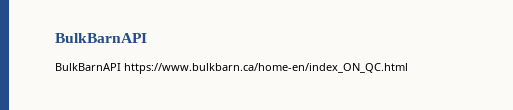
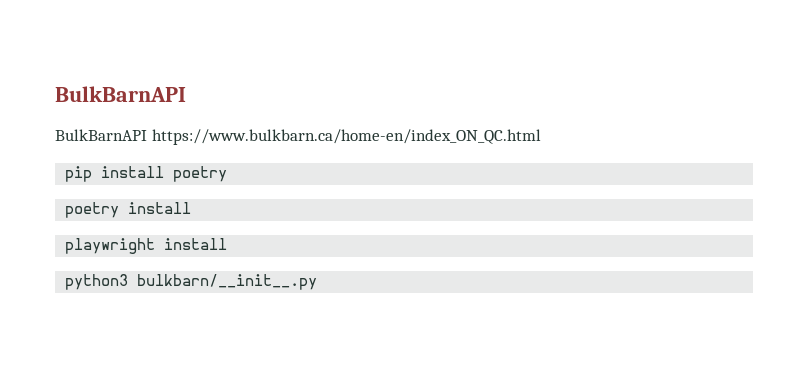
+ pip install poetry
+ poetry install
+ playwright install
+ python3 bulkbarn/__init__.py

